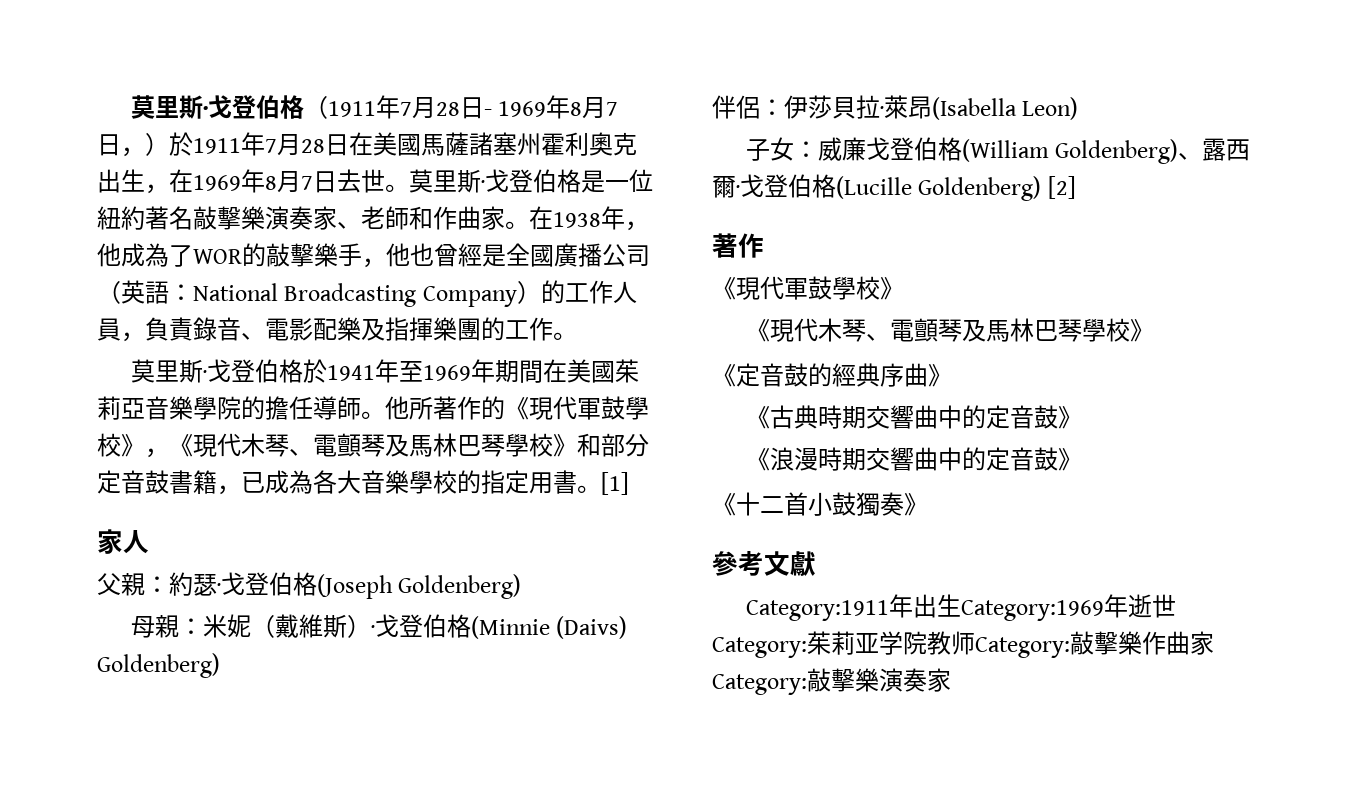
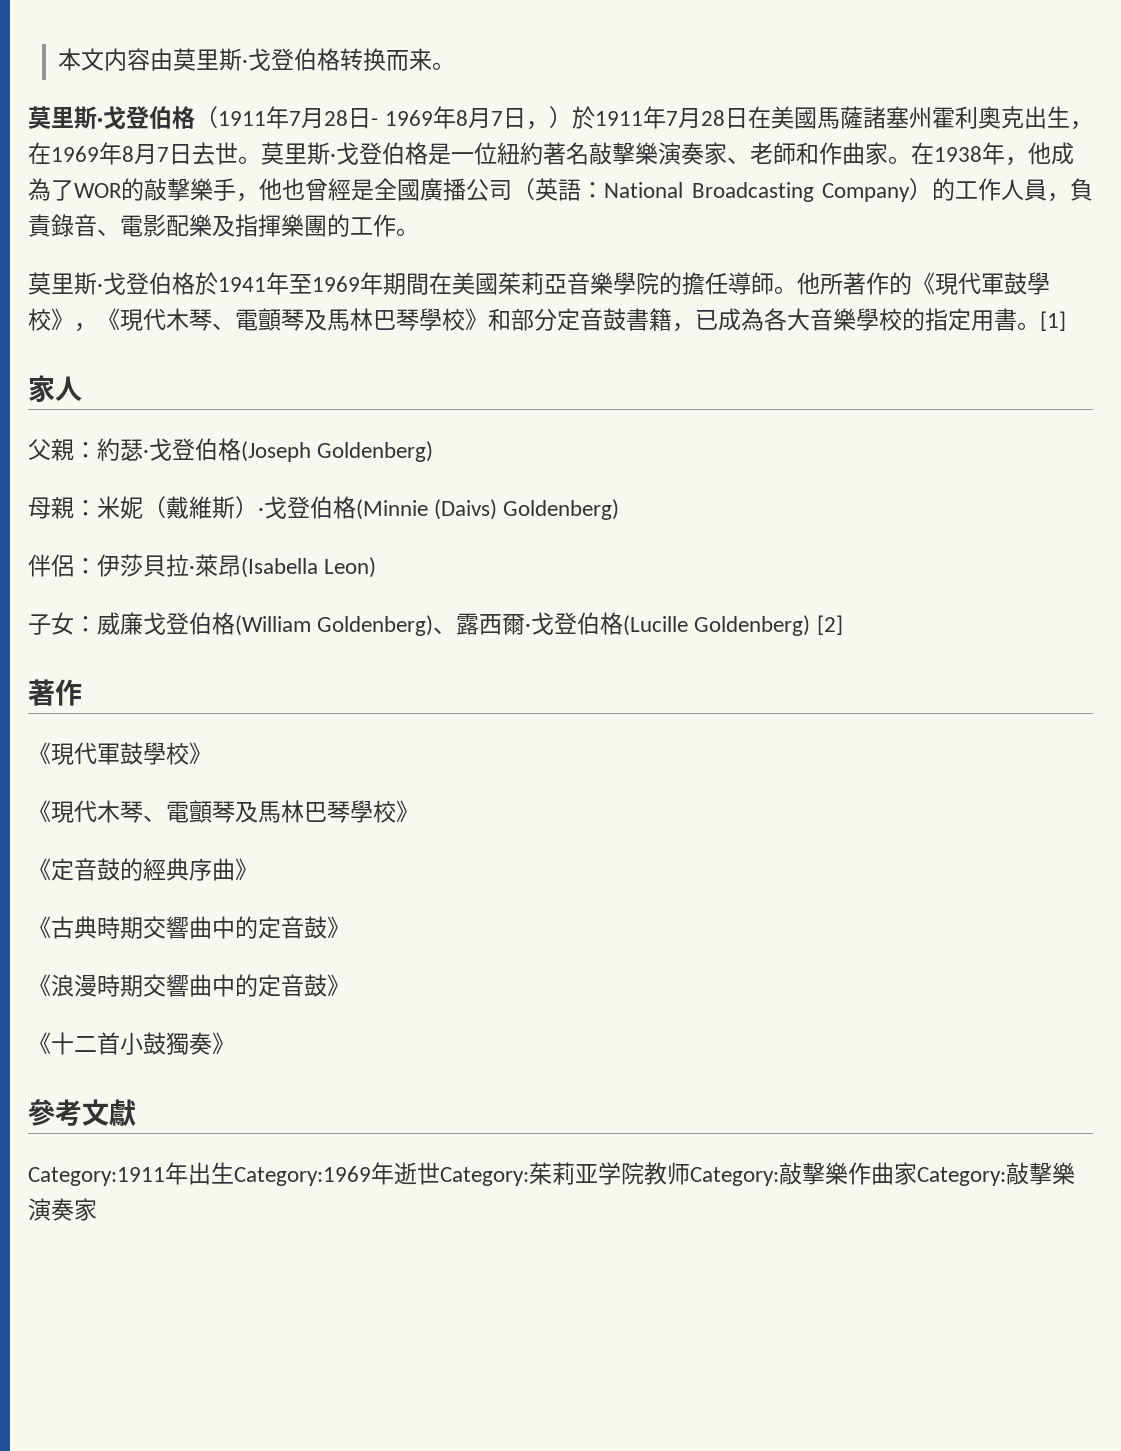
+ 本文内容由莫里斯·戈登伯格转换而来。

